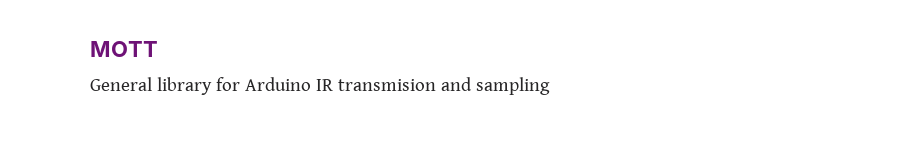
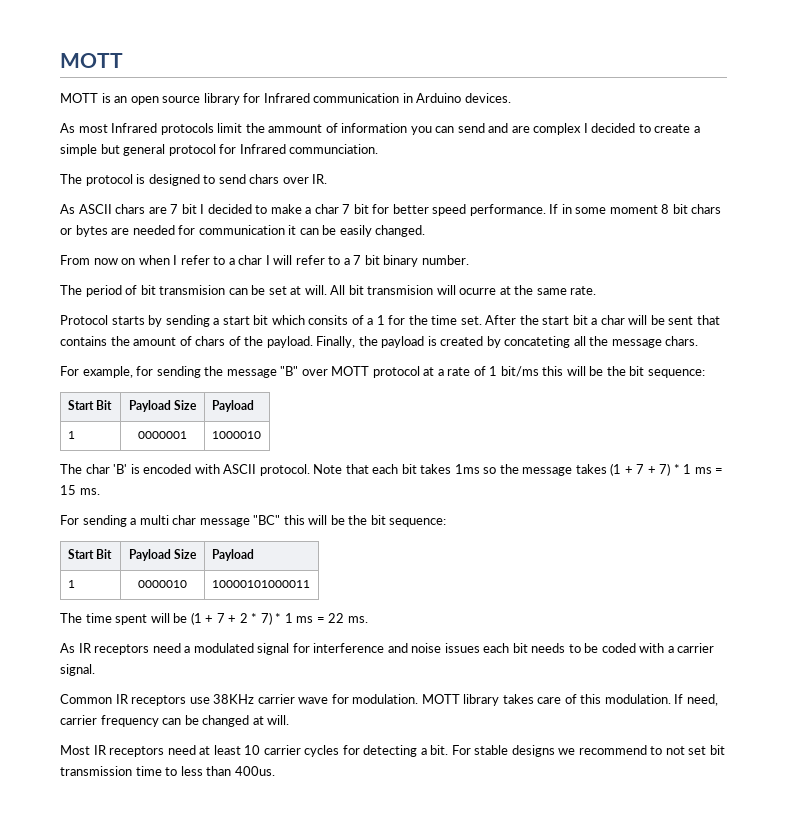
- General library for Arduino IR transmision and sampling
+ MOTT is an open source library for Infrared communication in Arduino devices.
+ As most Infrared protocols limit the ammount of information you can send and are complex I decided to create a simple but general protocol for Infrared communciation.
+ The protocol is designed to send chars over IR.
+ As ASCII chars are 7 bit I decided to make a char 7 bit for better speed performance. If in some moment 8 bit chars or bytes are needed for communication it can be easily changed.
+ From now on when I refer to a char I will refer to a 7 bit binary number.
+ The period of bit transmision can be set at will. All bit transmision will ocurre at the same rate.
+ Protocol starts by sending a start bit which consits of a 1 for the time set. After the start bit a char will be sent that contains the amount of chars of the payload. Finally, the payload is created by concateting all the message chars.
+ For example, for sending the message "B" over MOTT protocol at a rate of 1 bit/ms this will be the bit sequence:
+ Start Bit | Payload Size | Payload
+ 1 | 0000001 | 1000010
+ The char 'B' is encoded with ASCII protocol. Note that each bit takes 1ms so the message takes (1 + 7 + 7) * 1 ms = 15 ms.
+ For sending a multi char message "BC" this will be the bit sequence:
+ Start Bit | Payload Size | Payload
+ 1 | 0000010 | 10000101000011
+ The time spent will be (1 + 7 + 2 * 7) * 1 ms = 22 ms.
+ As IR receptors need a modulated signal for interference and noise issues each bit needs to be coded with a carrier signal.
+ Common IR receptors use 38KHz carrier wave for modulation. MOTT library takes care of this modulation. If need, carrier frequency can be changed at will.
+ Most IR receptors need at least 10 carrier cycles for detecting a bit. For stable designs we recommend to not set bit transmission time to less than 400us.

